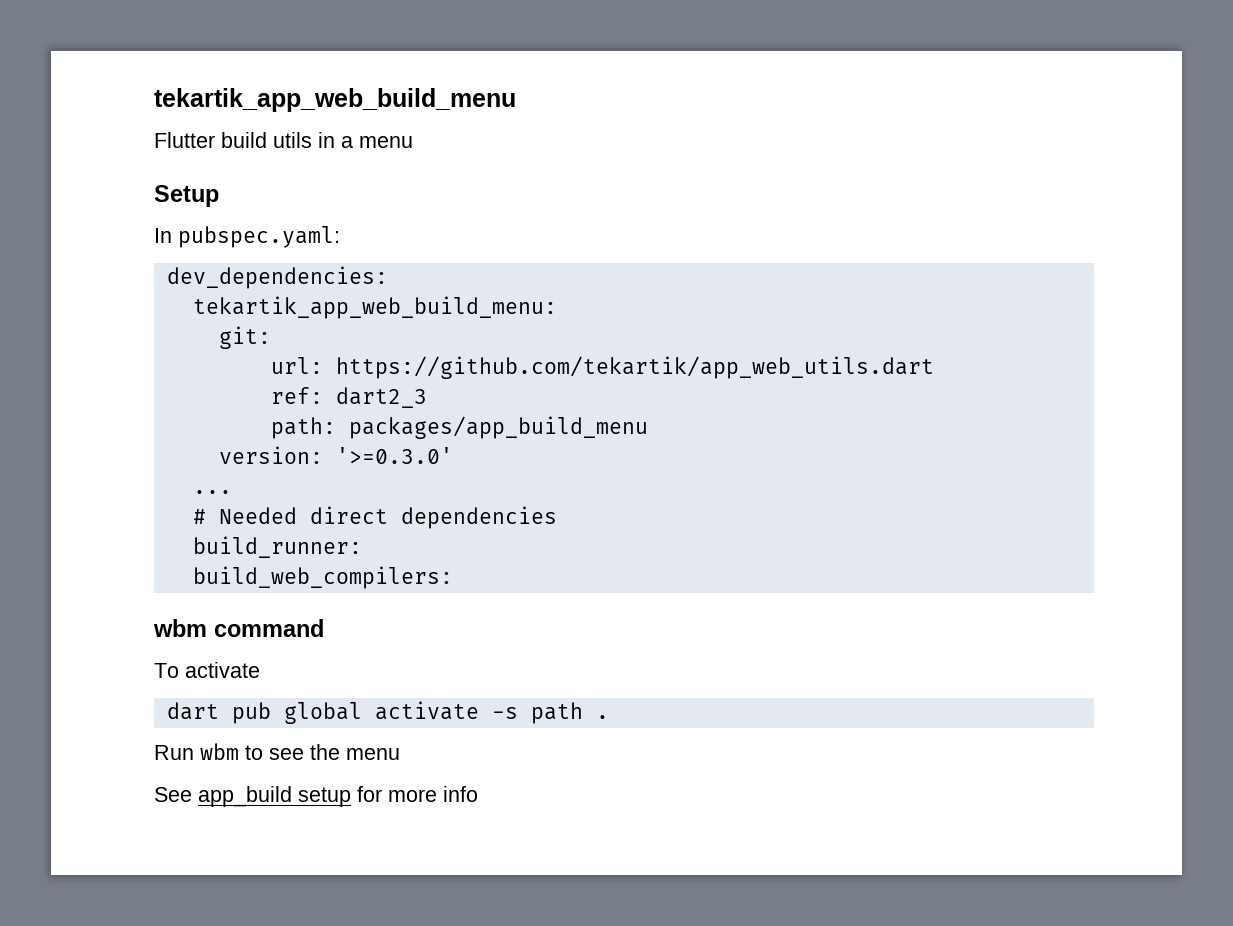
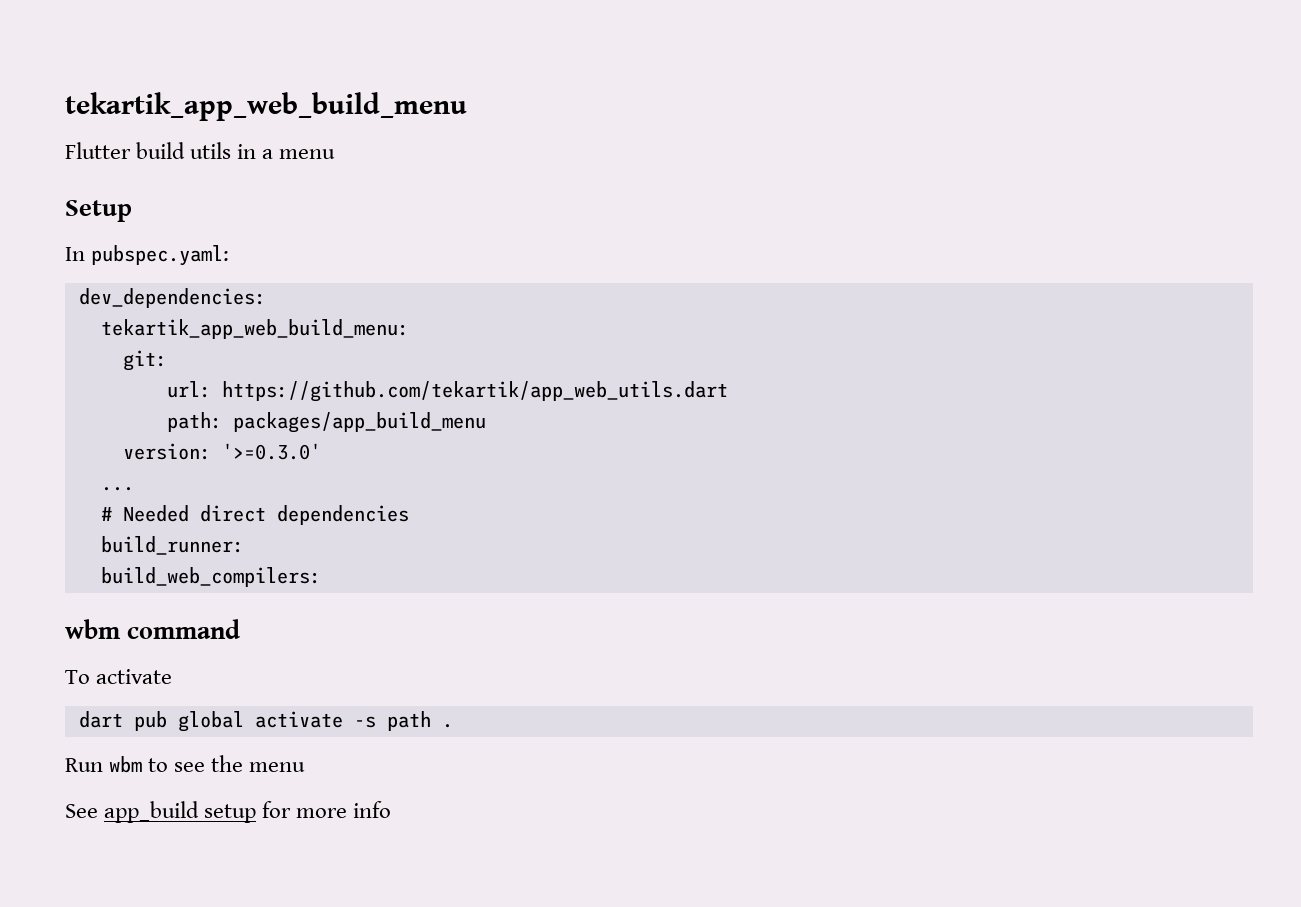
- ref: dart2_3

